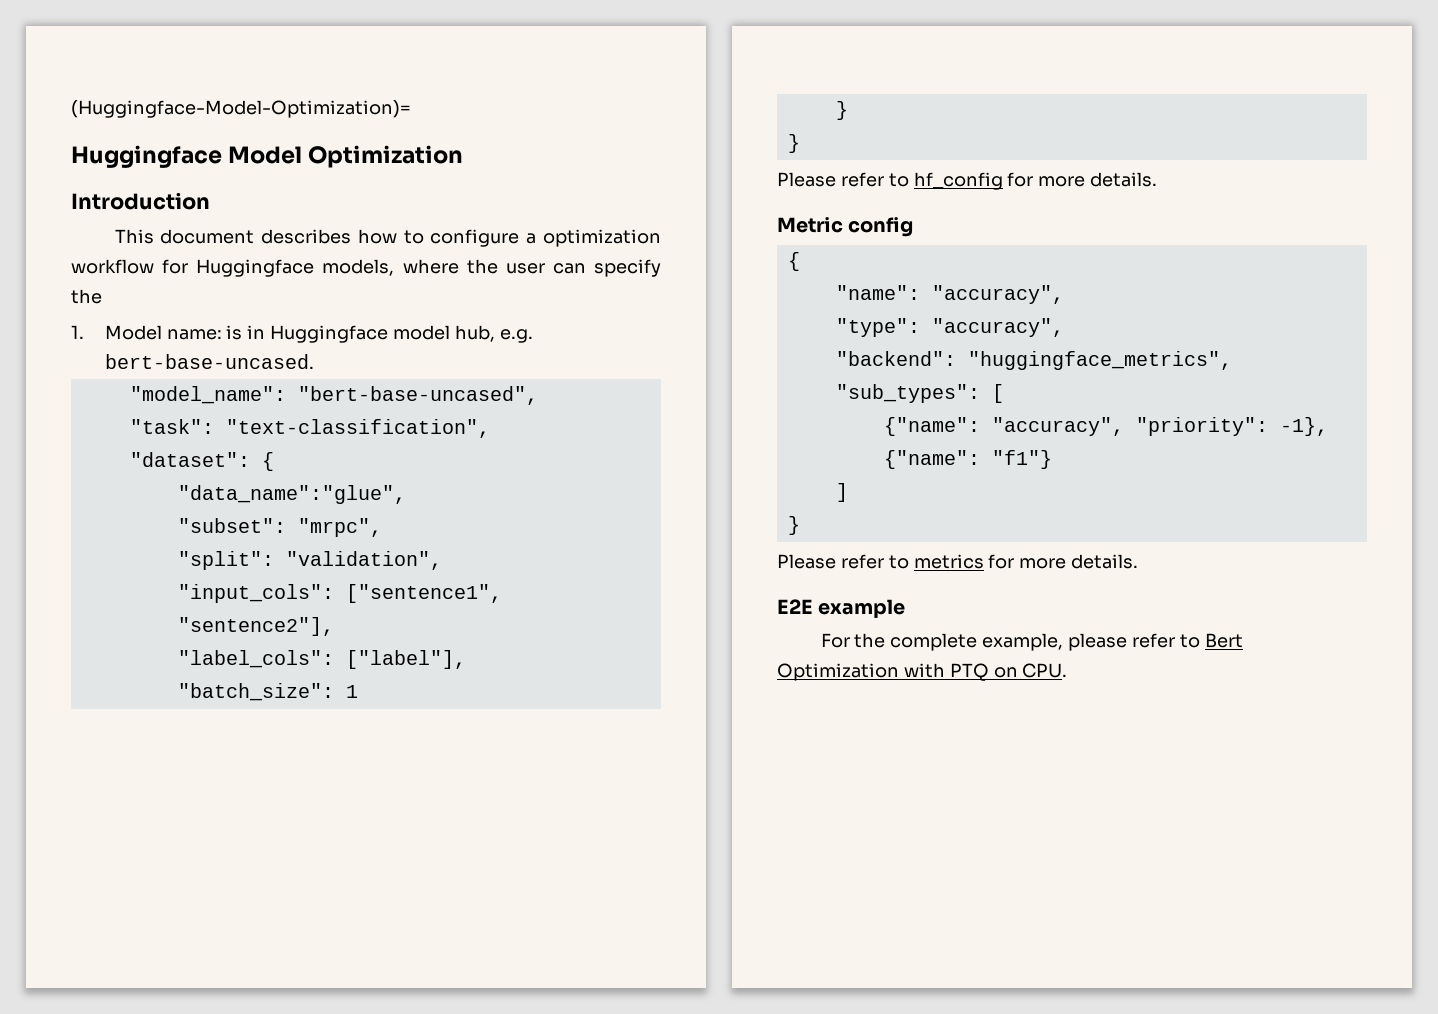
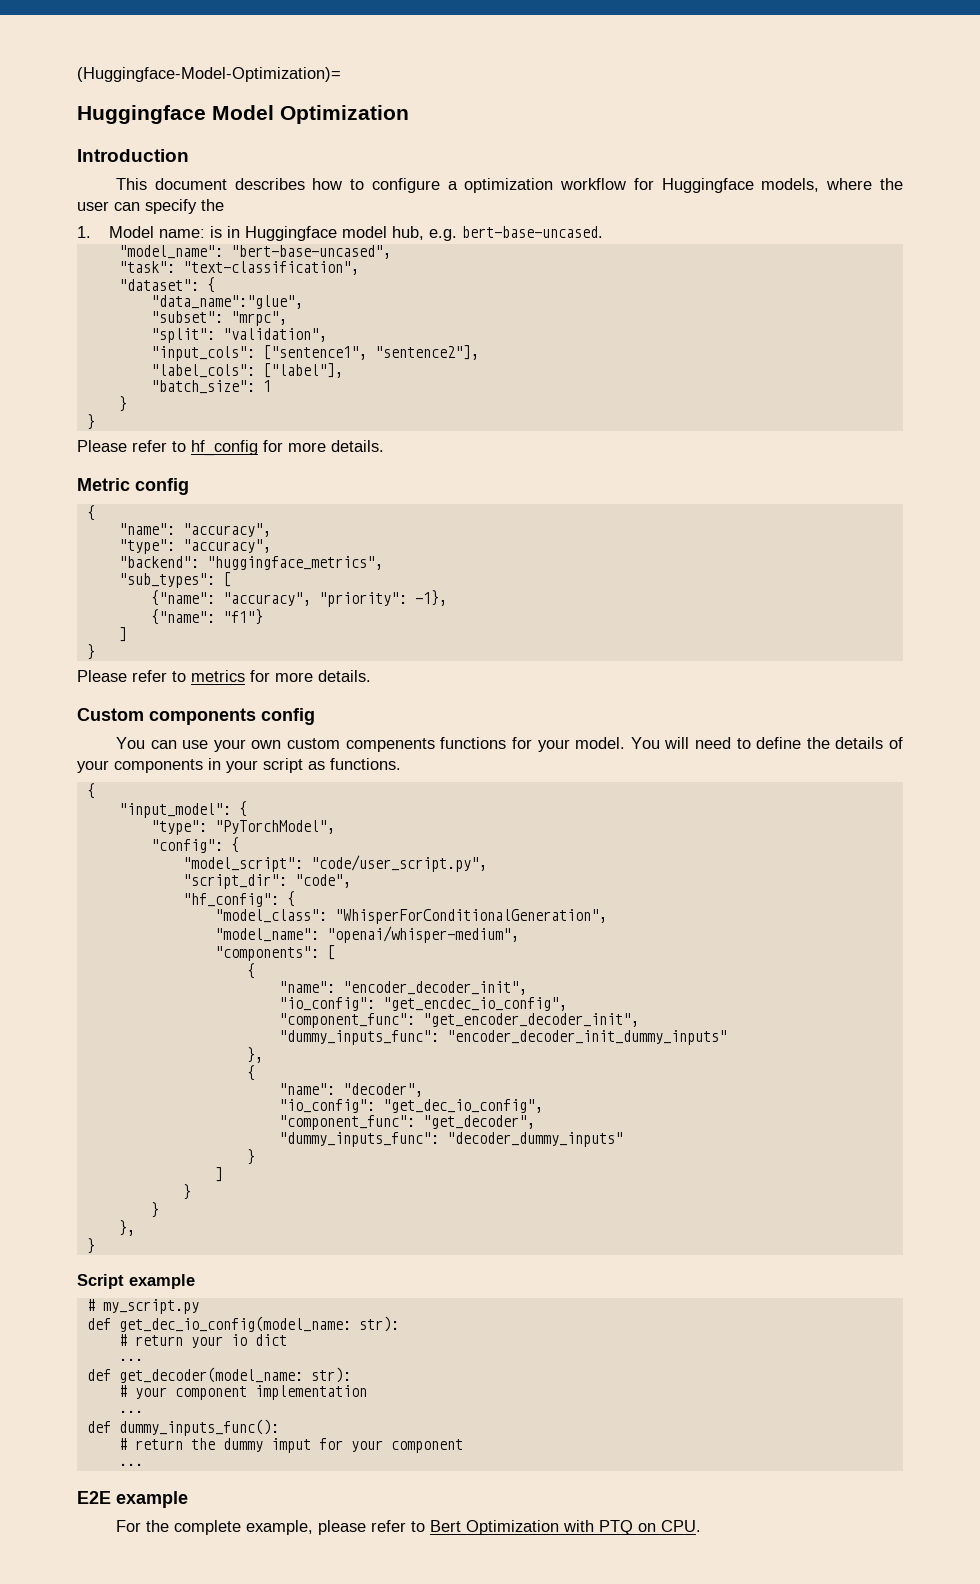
+ Custom components config
+ You can use your own custom compenents functions for your model. You will need to define the details of your components in your script as functions.
+ {
+ "input_model": {
+ "type": "PyTorchModel",
+ "config": {
+ "model_script": "code/user_script.py",
+ "script_dir": "code",
+ "hf_config": {
+ "model_class": "WhisperForConditionalGeneration",
+ "model_name": "openai/whisper-medium",
+ "components": [
+ {
+ "name": "encoder_decoder_init",
+ "io_config": "get_encdec_io_config",
+ "component_func": "get_encoder_decoder_init",
+ "dummy_inputs_func": "encoder_decoder_init_dummy_inputs"
+ },
+ {
+ "name": "decoder",
+ "io_config": "get_dec_io_config",
+ "component_func": "get_decoder",
+ "dummy_inputs_func": "decoder_dummy_inputs"
+ }
+ ]
+ }
+ }
+ },
+ }
+ Script example
+ # my_script.py
+ def get_dec_io_config(model_name: str):
+ # return your io dict
+ ...
+ def get_decoder(model_name: str):
+ # your component implementation
+ ...
+ def dummy_inputs_func():
+ # return the dummy imput for your component
+ ...

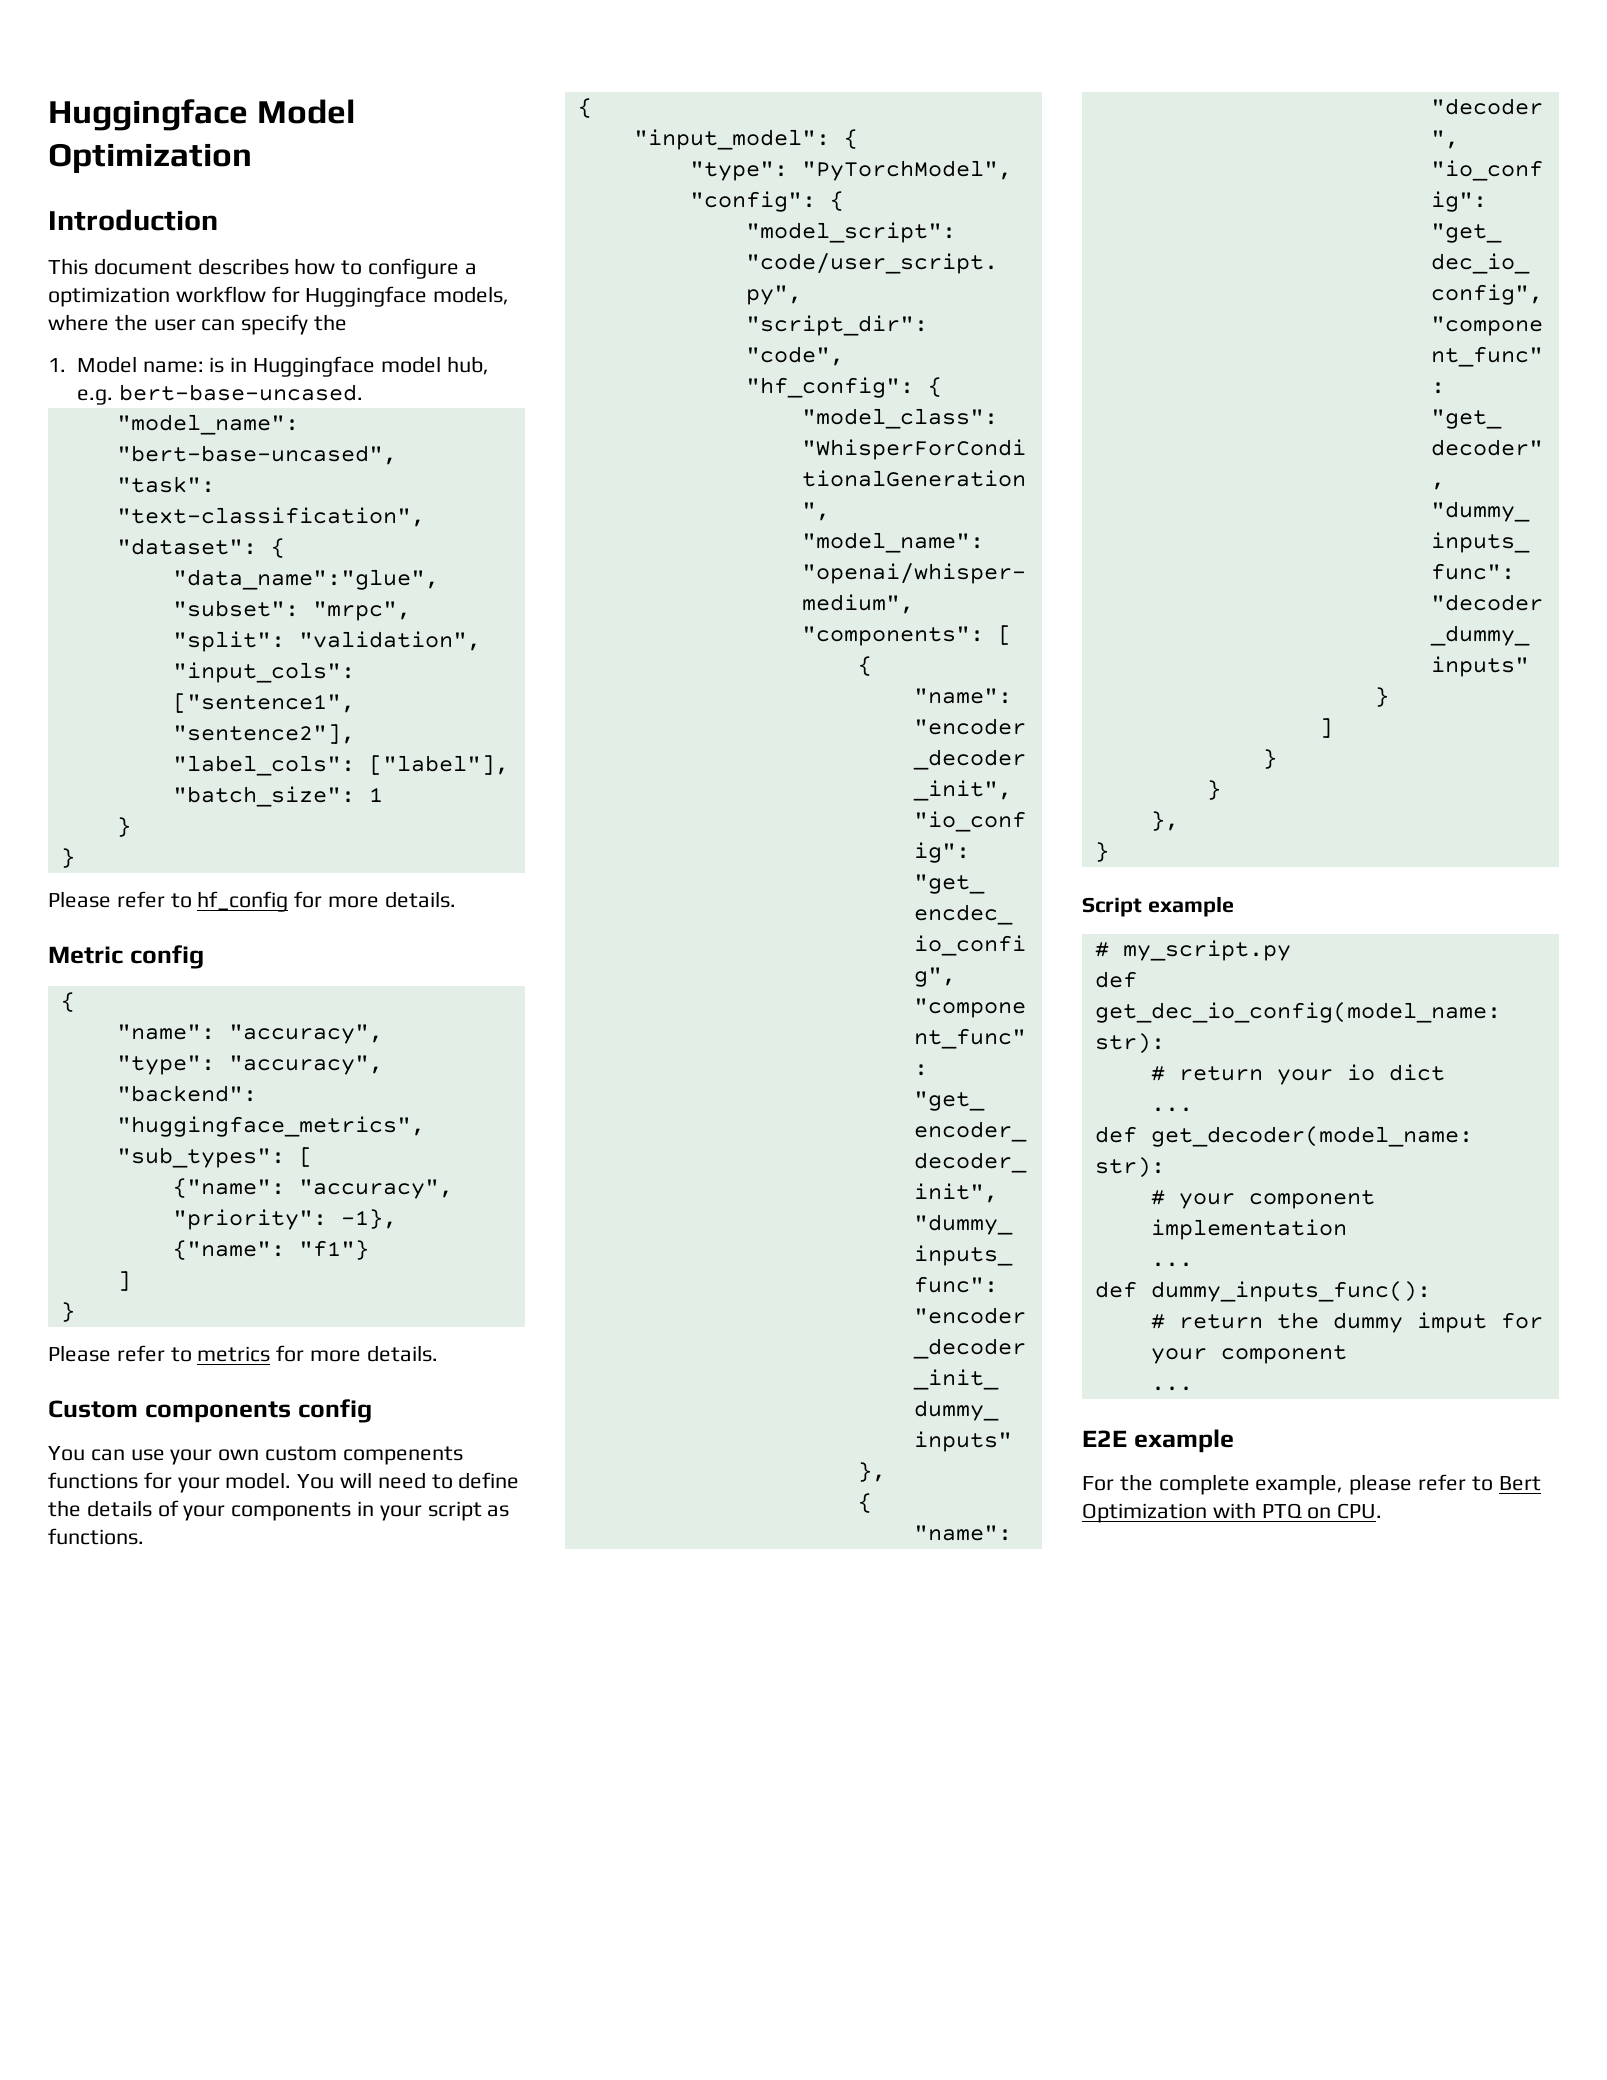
- (Huggingface-Model-Optimization)=

